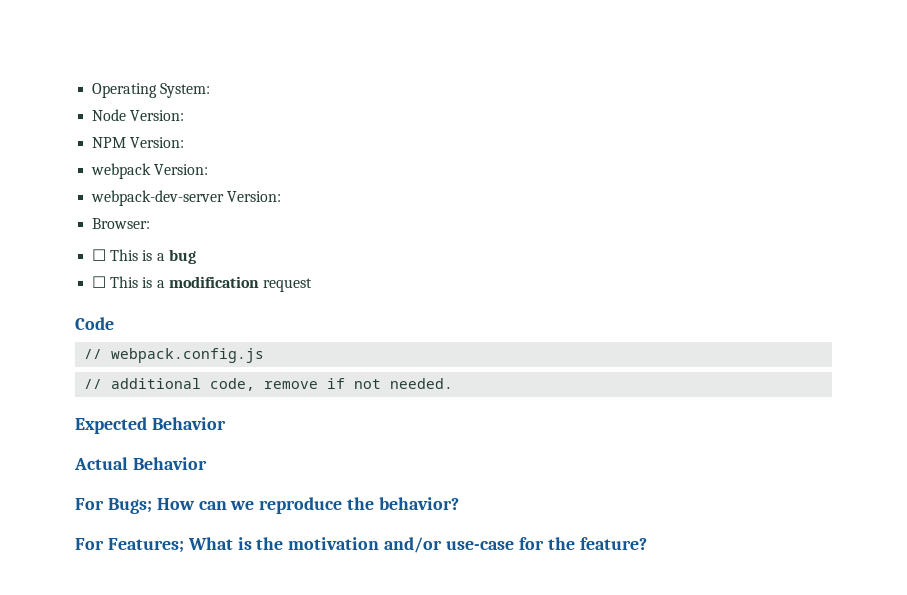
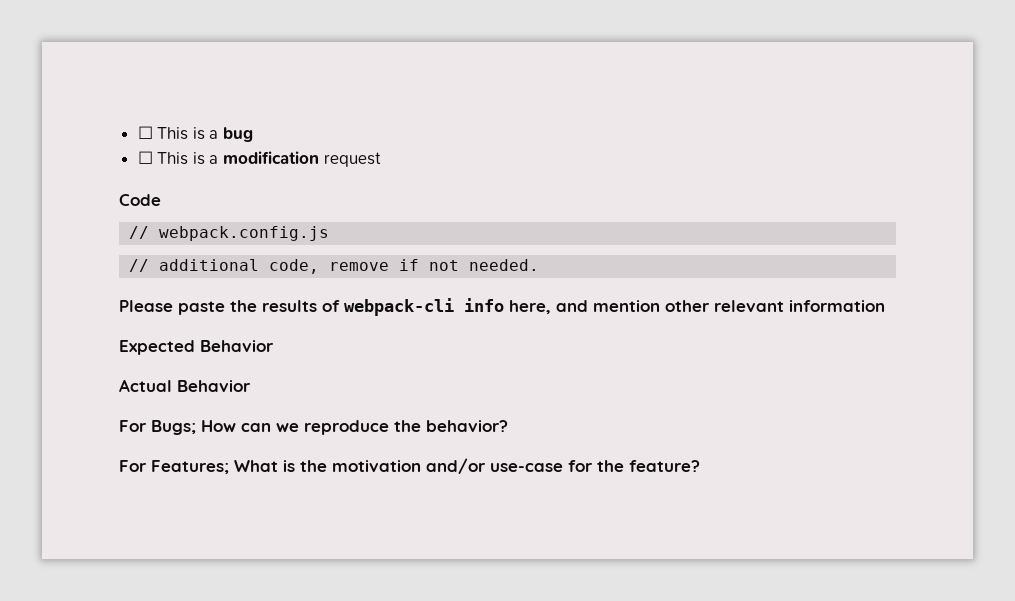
- Operating System:
- Node Version:
- NPM Version:
- webpack Version:
- webpack-dev-server Version:
- Browser:
+ Please paste the results of webpack-cli info here, and mention other relevant information

